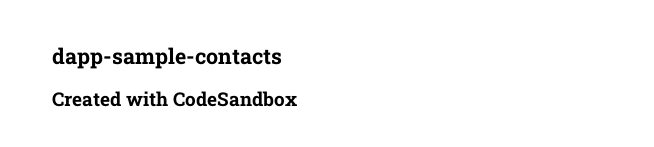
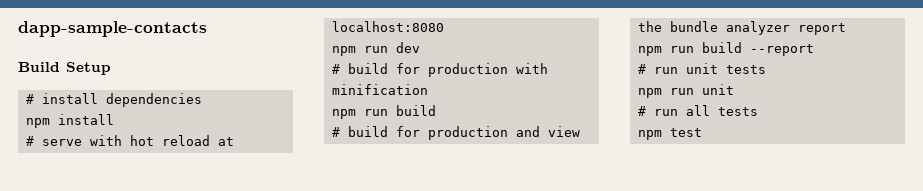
- Created with CodeSandbox
+ Build Setup
+ # install dependencies
+ npm install
+ # serve with hot reload at localhost:8080
+ npm run dev
+ # build for production with minification
+ npm run build
+ # build for production and view the bundle analyzer report
+ npm run build --report
+ # run unit tests
+ npm run unit
+ # run all tests
+ npm test

